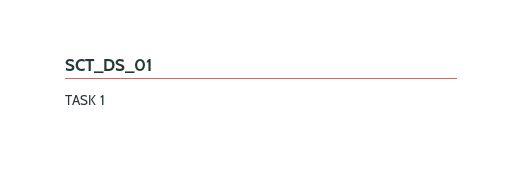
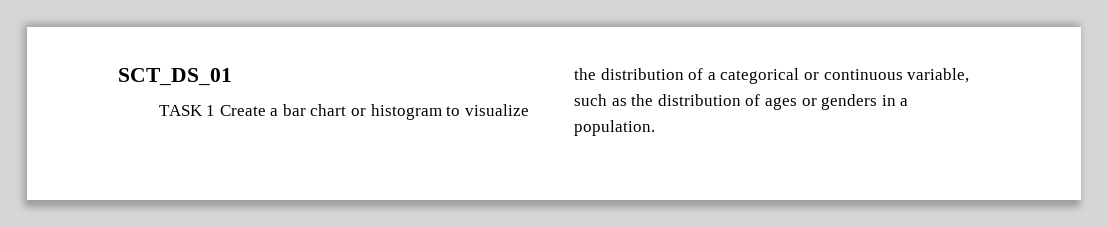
- TASK 1
+ TASK 1 Create a bar chart or histogram to visualize the distribution of a categorical or continuous variable, such as the distribution of ages or genders in a population.

